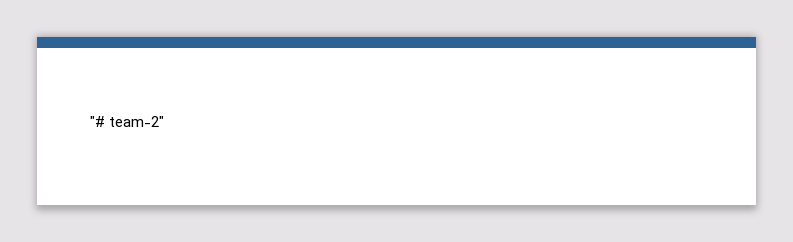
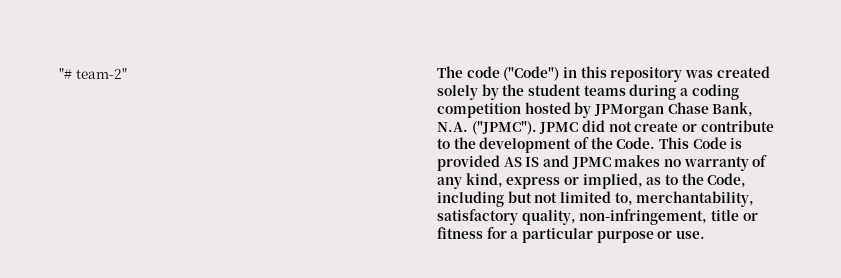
+ The code ("Code") in this repository was created solely by the student teams during a coding competition hosted by JPMorgan Chase Bank, N.A. ("JPMC"). JPMC did not create or contribute to the development of the Code. This Code is provided AS IS and JPMC makes no warranty of any kind, express or implied, as to the Code, including but not limited to, merchantability, satisfactory quality, non-infringement, title or fitness for a particular purpose or use.

